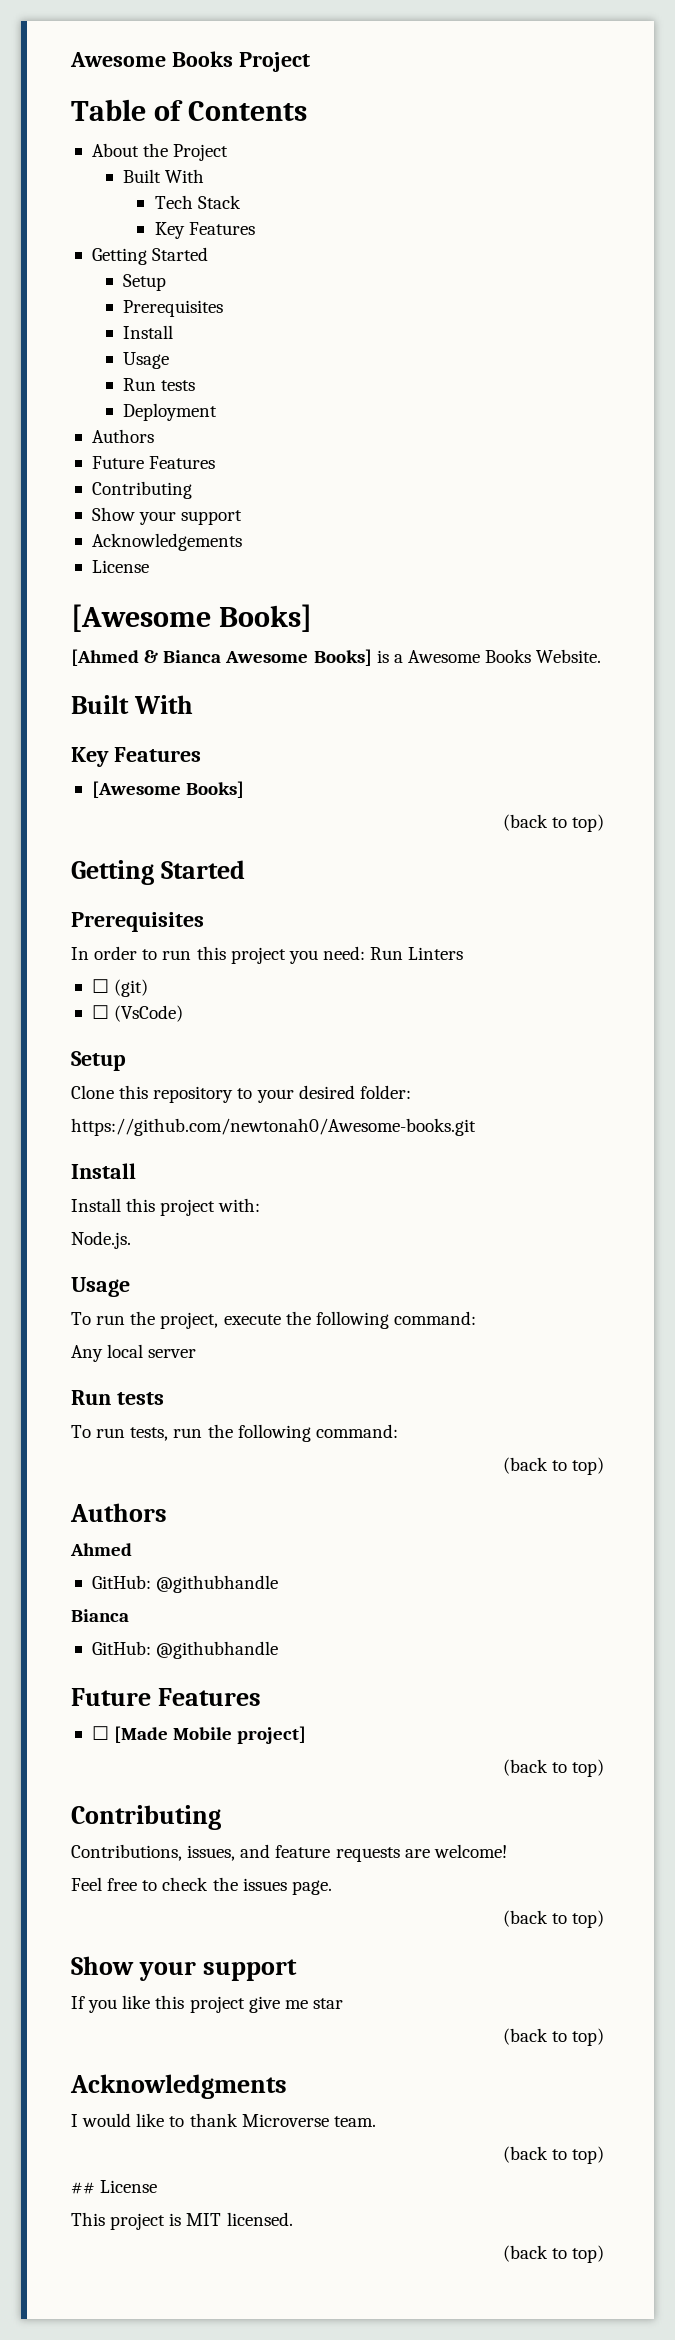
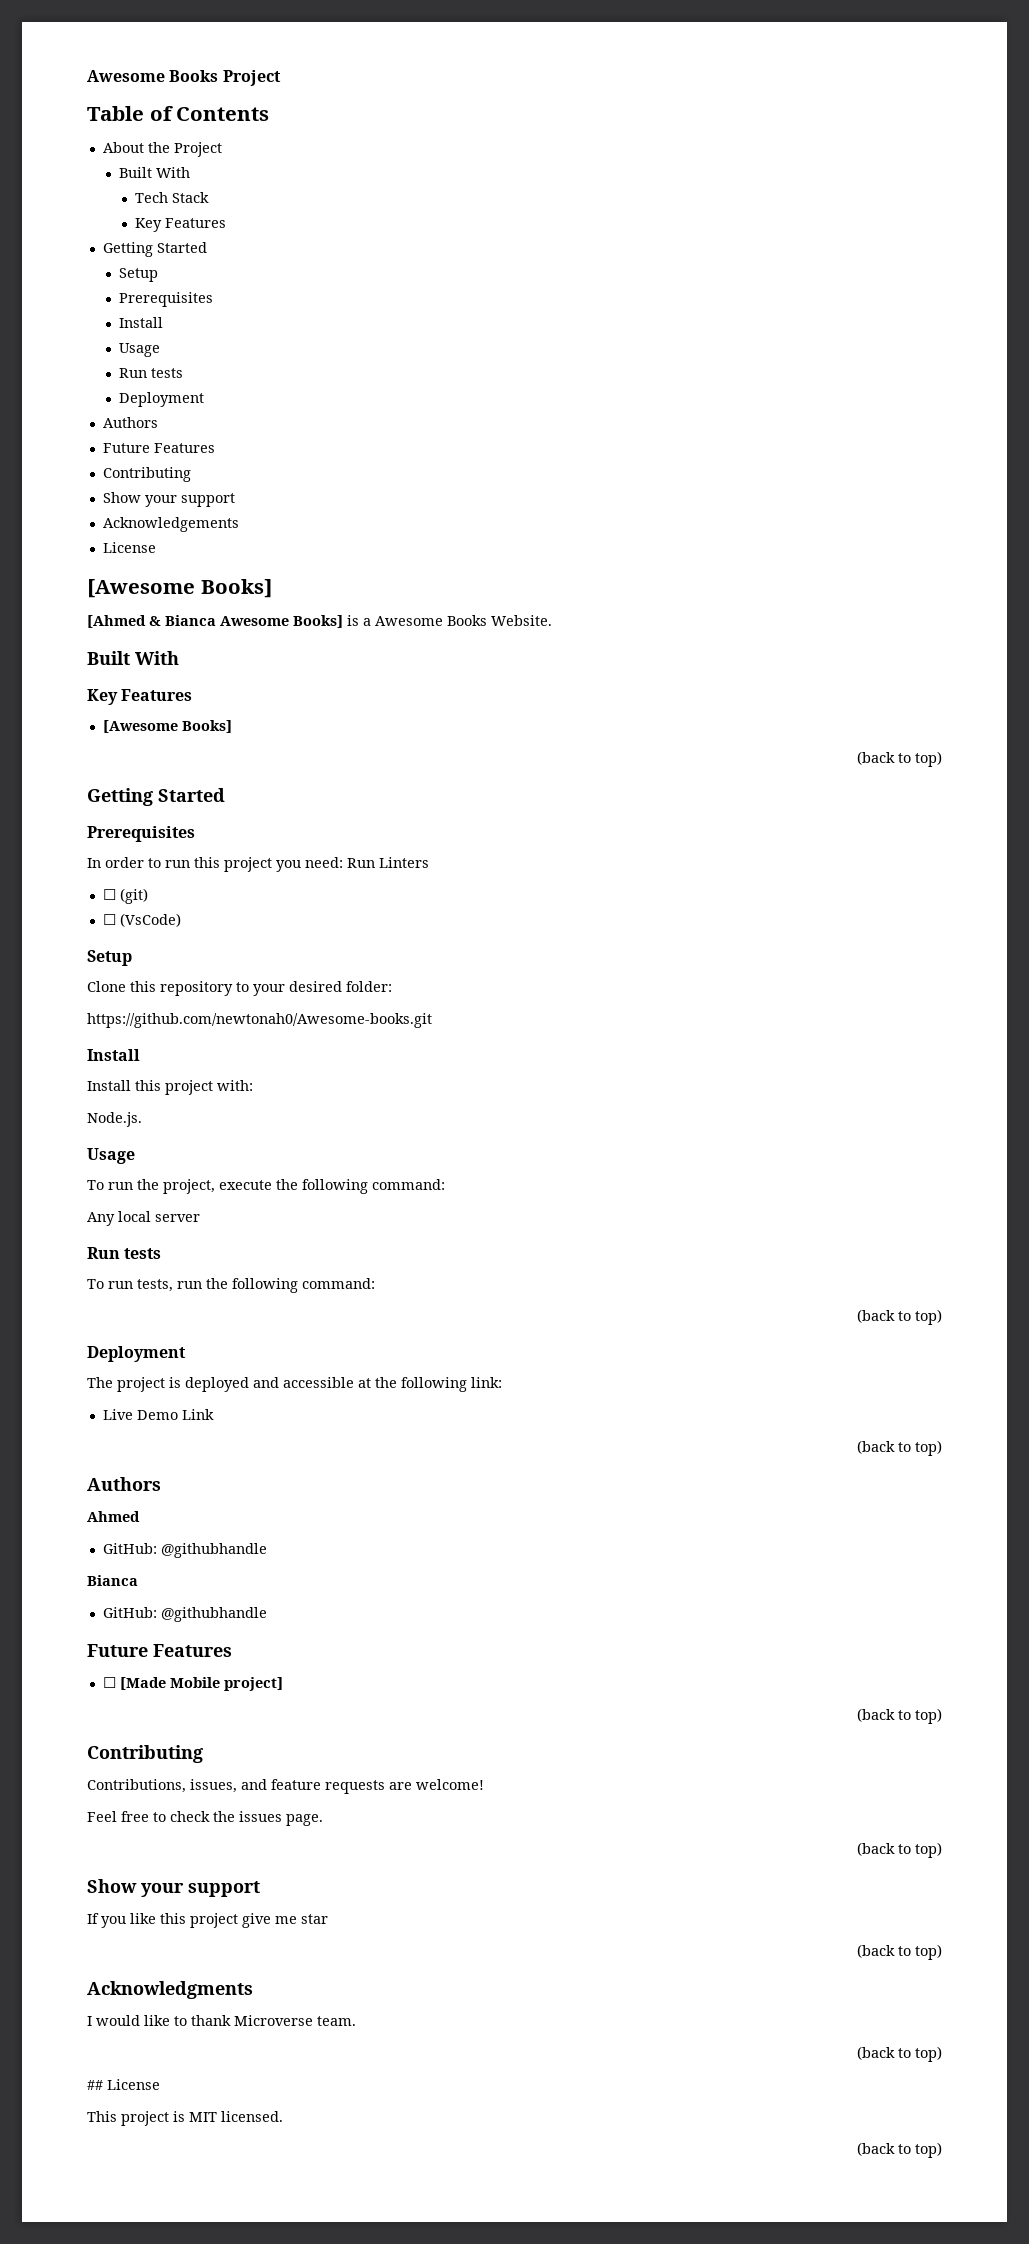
  To run tests, run the following command:
+ (back to top)
+ Deployment
+ The project is deployed and accessible at the following link:
+ Live Demo Link

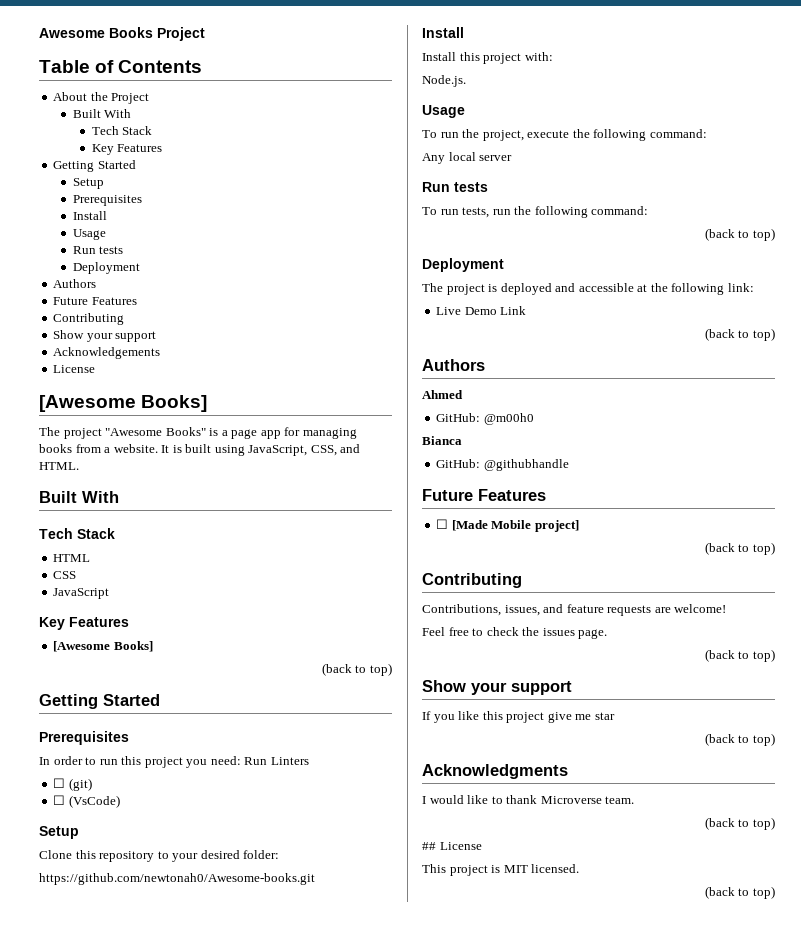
- [Ahmed & Bianca Awesome Books] is a Awesome Books Website.
+ The project "Awesome Books" is a page app for managing books from a website. It is built using JavaScript, CSS, and HTML.
  Built With
+ Tech Stack
+ HTML
+ CSS
+ JavaScript
  Ahmed
- GitHub: @githubhandle
+ GitHub: @m00h0

